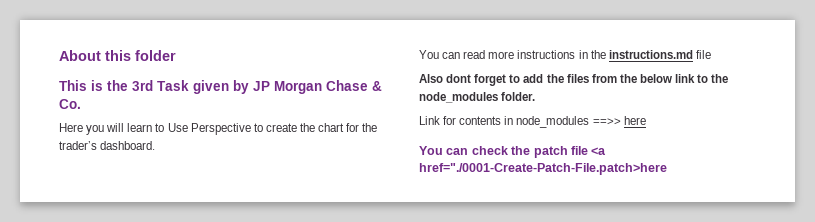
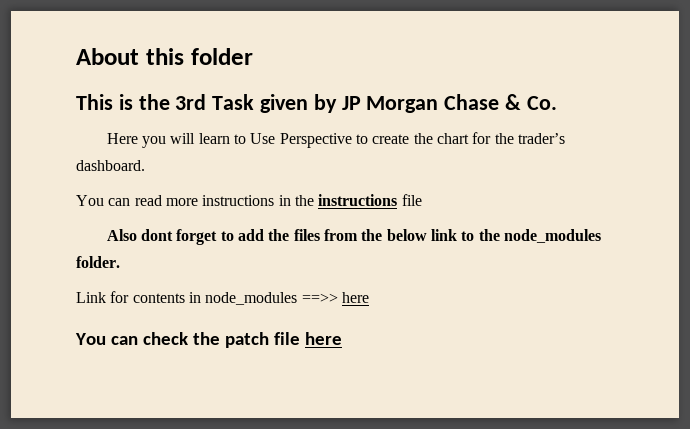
- You can read more instructions in the instructions.md file
+ You can read more instructions in the instructions file
- You can check the patch file <a href="./0001-Create-Patch-File.patch>here
+ You can check the patch file here

